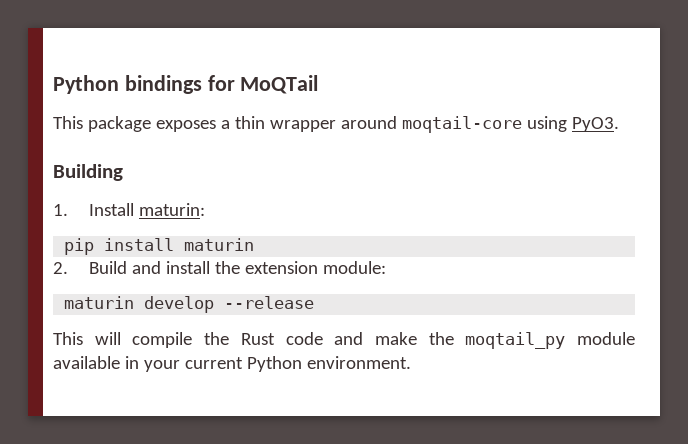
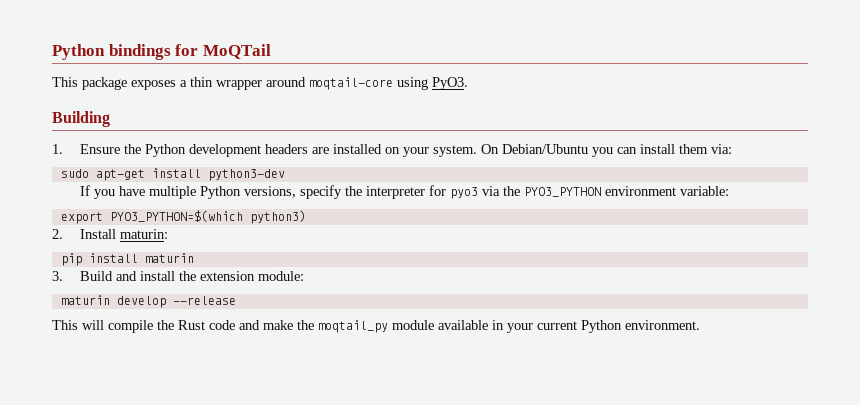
- 1. Install maturin:
+ 1. Ensure the Python development headers are installed on your system. On Debian/Ubuntu you can install them via:
+ sudo apt-get install python3-dev
+ If you have multiple Python versions, specify the interpreter for pyo3 via the PYO3_PYTHON environment variable:
+ export PYO3_PYTHON=$(which python3)
+ 2. Install maturin:
- 2. Build and install the extension module:
+ 3. Build and install the extension module:

